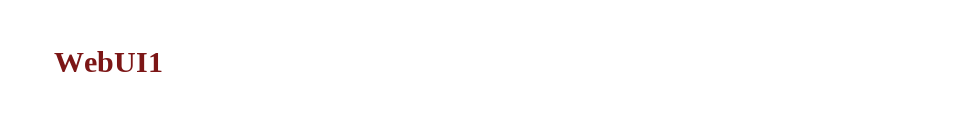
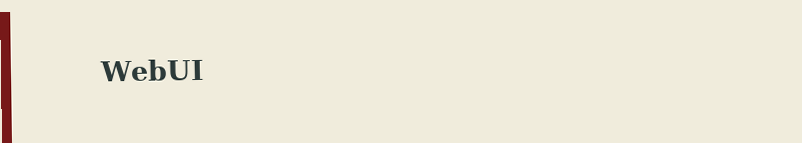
- WebUI1
+ WebUI

